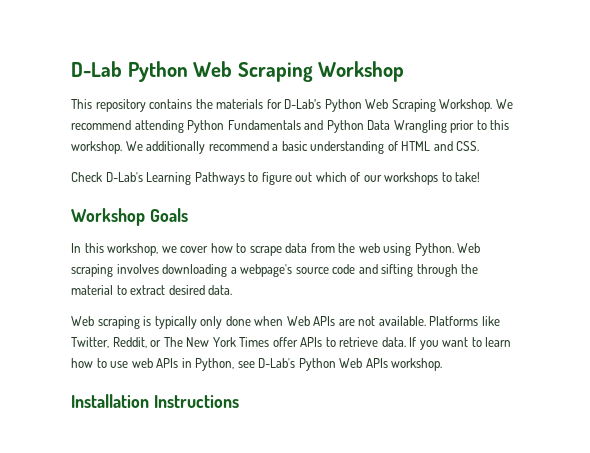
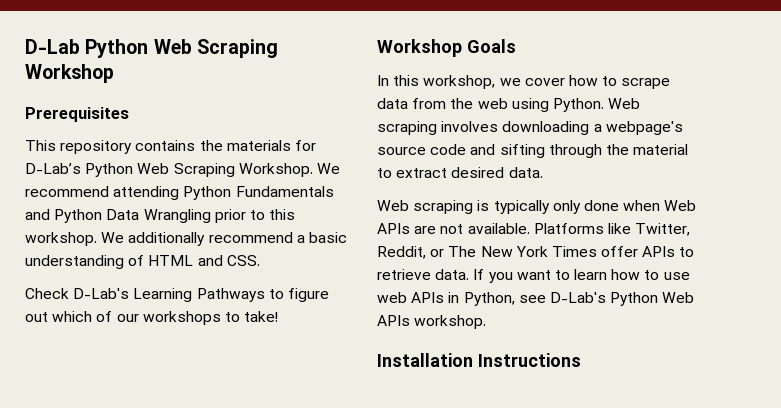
+ Prerequisites

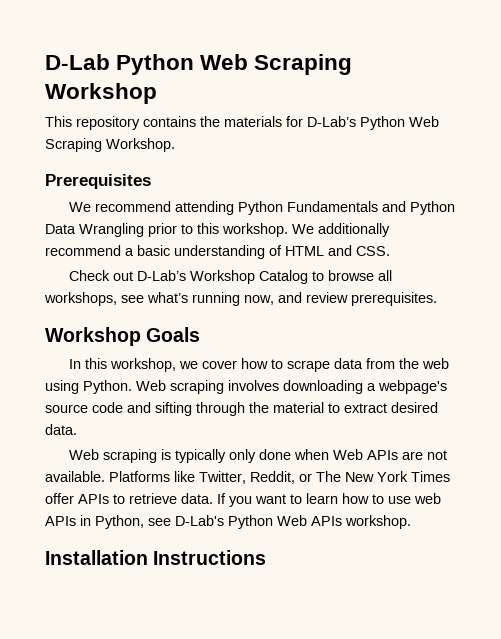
- Prerequisites
- This repository contains the materials for D-Lab’s Python Web Scraping Workshop. We recommend attending Python Fundamentals and Python Data Wrangling prior to this workshop.
+ This repository contains the materials for D-Lab’s Python Web Scraping Workshop.
+ Prerequisites
+ We recommend attending Python Fundamentals and Python Data Wrangling prior to this workshop.
- Check D-Lab's Learning Pathways to figure out which of our workshops to take!
+ Check out D-Lab’s Workshop Catalog to browse all workshops, see what’s running now, and review prerequisites.

